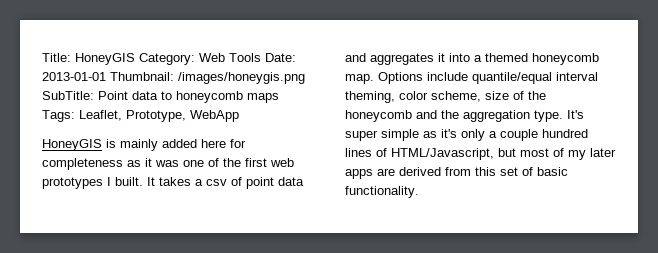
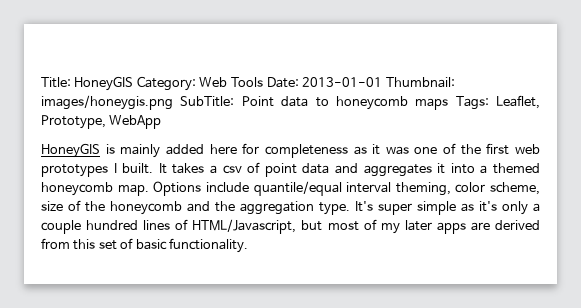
- Title: HoneyGIS Category: Web Tools Date: 2013-01-01 Thumbnail: /images/honeygis.png SubTitle: Point data to honeycomb maps Tags: Leaflet, Prototype, WebApp
+ Title: HoneyGIS Category: Web Tools Date: 2013-01-01 Thumbnail: images/honeygis.png SubTitle: Point data to honeycomb maps Tags: Leaflet, Prototype, WebApp

